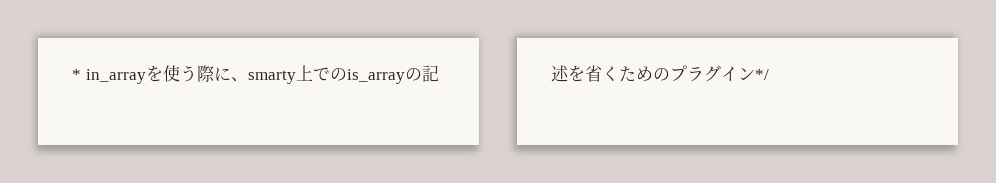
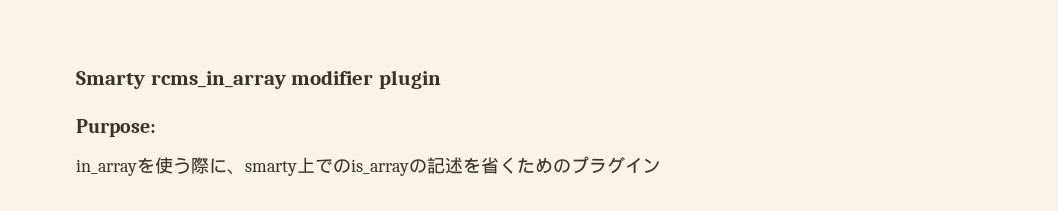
- * in_arrayを使う際に、smarty上でのis_arrayの記述を省くためのプラグイン*/
+ Smarty rcms_in_array modifier plugin
+ Purpose:
+ in_arrayを使う際に、smarty上でのis_arrayの記述を省くためのプラグイン

